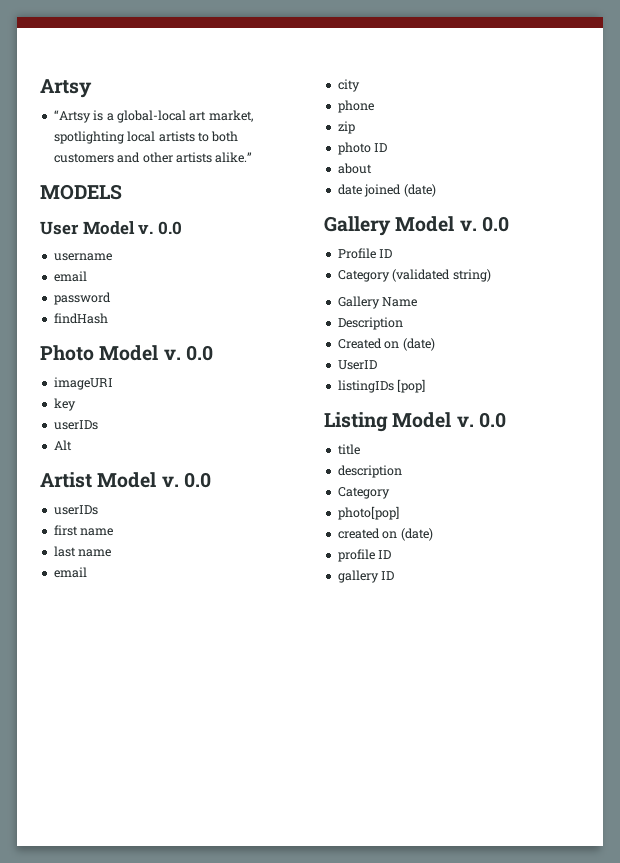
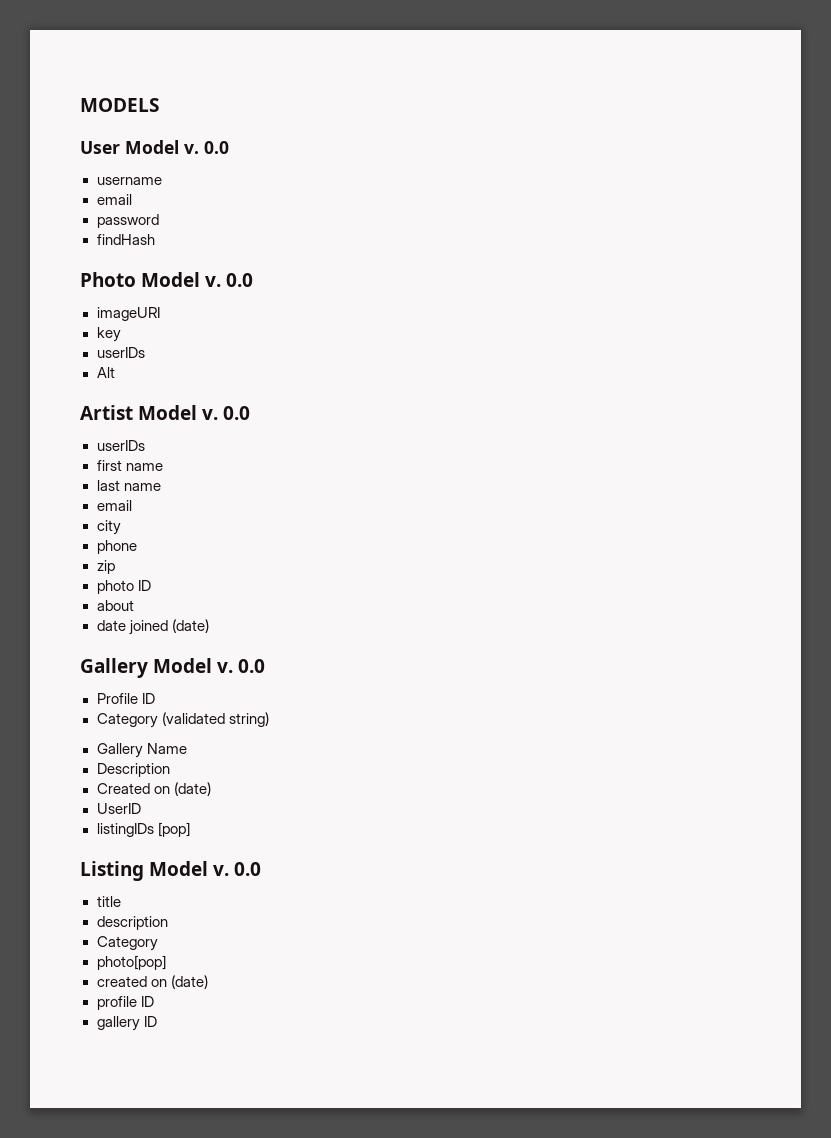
- Artsy
- “Artsy is a global-local art market, spotlighting local artists to both customers and other artists alike.”

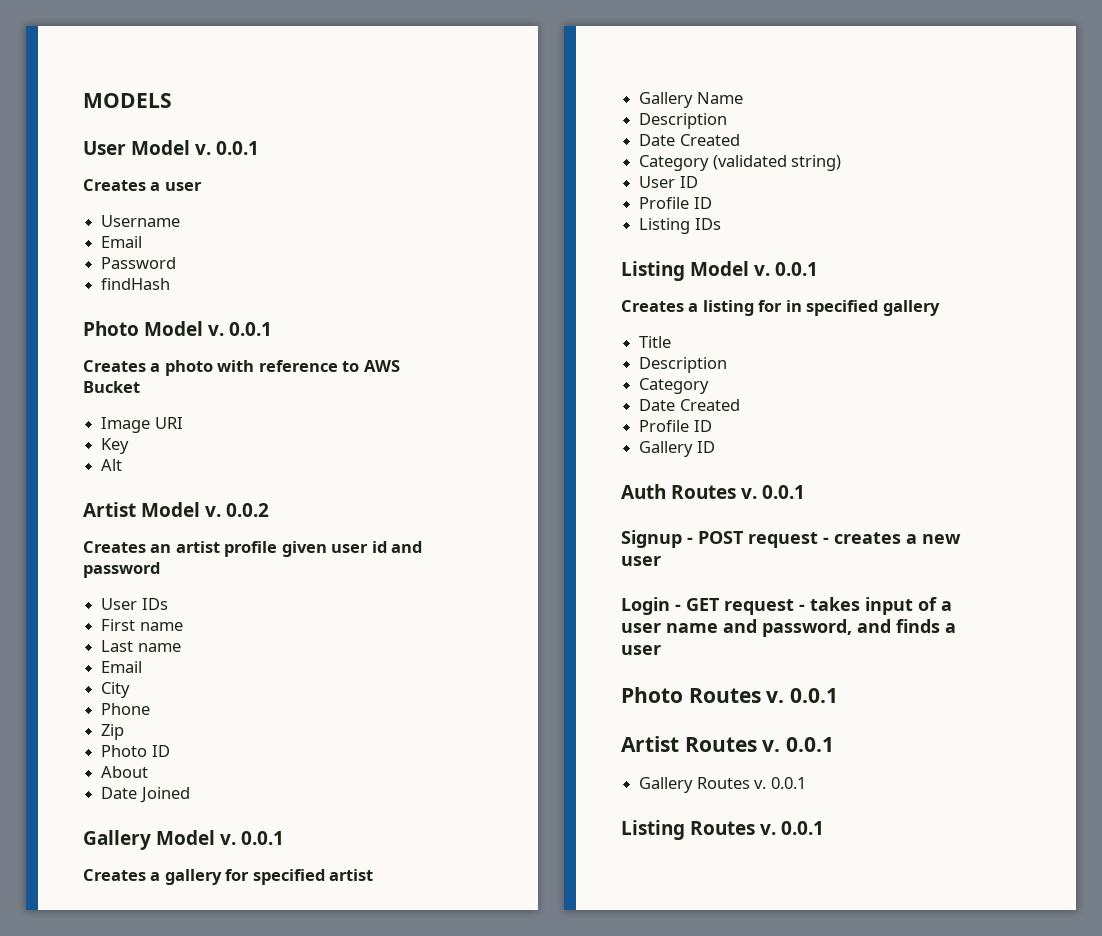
- User Model v. 0.0
- username
- email
- password
+ User Model v. 0.0.1
+ Creates a user
+ Username
+ Email
+ Password
  findHash
- Photo Model v. 0.0
- imageURI
- key
- userIDs
+ Photo Model v. 0.0.1
+ Creates a photo with reference to AWS Bucket
+ Image URI
+ Key
  Alt
- Artist Model v. 0.0
- userIDs
- first name
- last name
- email
- city
- phone
- zip
- photo ID
- about
- date joined (date)
- Gallery Model v. 0.0
- Profile ID
- Category (validated string)
+ Artist Model v. 0.0.2
+ Creates an artist profile given user id and password
+ User IDs
+ First name
+ Last name
+ Email
+ City
+ Phone
+ Zip
+ Photo ID
+ About
+ Date Joined
+ Gallery Model v. 0.0.1
+ Creates a gallery for specified artist
  Gallery Name
  Description
- Created on (date)
- UserID
- listingIDs [pop]
- Listing Model v. 0.0
- title
- description
+ Date Created
+ Category (validated string)
+ User ID
+ Profile ID
+ Listing IDs
+ Listing Model v. 0.0.1
+ Creates a listing for in specified gallery
+ Title
+ Description
  Category
- photo[pop]
- created on (date)
- profile ID
- gallery ID
+ Date Created
+ Profile ID
+ Gallery ID
+ Auth Routes v. 0.0.1
+ Signup - POST request - creates a new user
+ Login - GET request - takes input of a user name and password, and finds a user
+ Photo Routes v. 0.0.1
+ Artist Routes v. 0.0.1
+ Gallery Routes v. 0.0.1
+ Listing Routes v. 0.0.1

